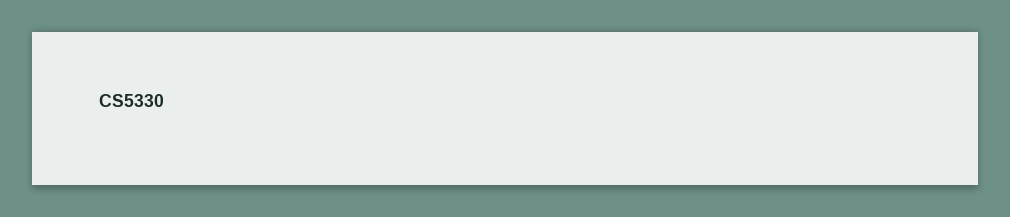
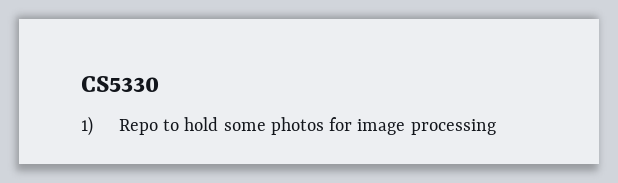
+ 1) Repo to hold some photos for image processing

